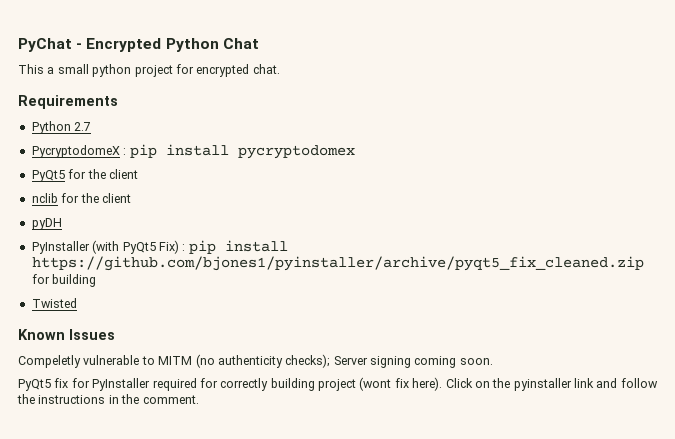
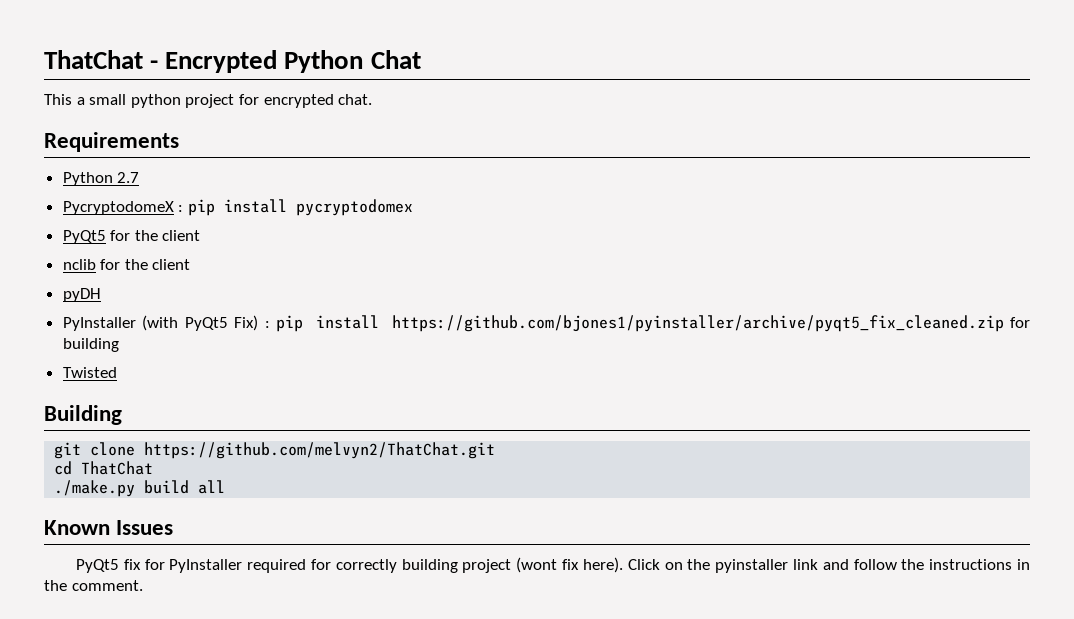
- PyChat - Encrypted Python Chat
+ ThatChat - Encrypted Python Chat
+ Building
+ git clone https://github.com/melvyn2/ThatChat.git
+ cd ThatChat
+ ./make.py build all
  Known Issues
- Compeletly vulnerable to MITM (no authenticity checks); Server signing coming soon.

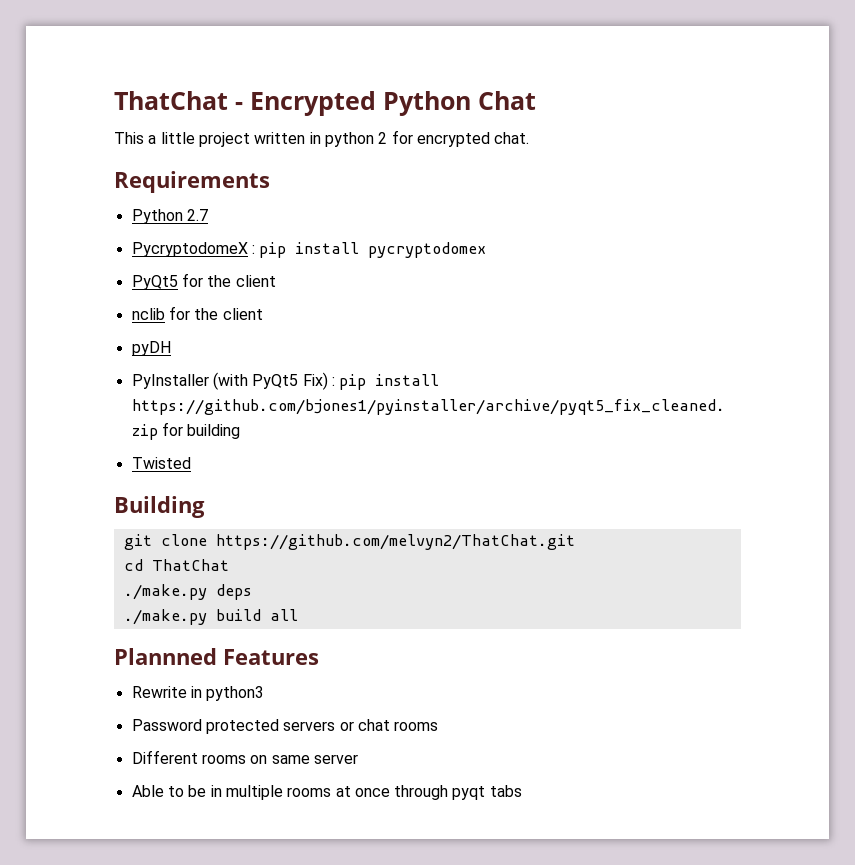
- This a small python project for encrypted chat.
+ This a little project written in python 2 for encrypted chat.
+ ./make.py deps
- Known Issues
- PyQt5 fix for PyInstaller required for correctly building project (wont fix here). Click on the pyinstaller link and follow the instructions in the comment.
+ Plannned Features
+ Rewrite in python3
+ Password protected servers or chat rooms
+ Different rooms on same server
+ Able to be in multiple rooms at once through pyqt tabs

